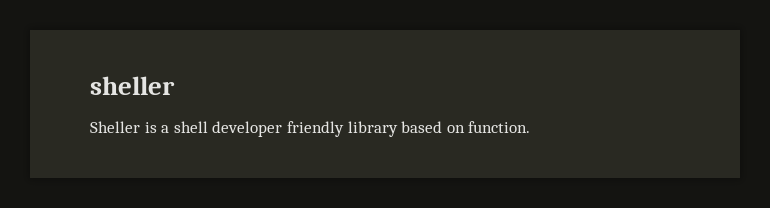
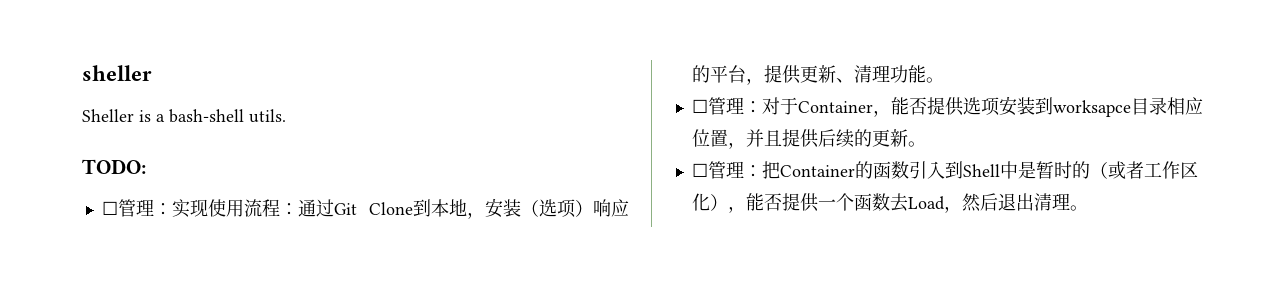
- Sheller is a shell developer friendly library based on function.
+ Sheller is a bash-shell utils.
+ TODO:
+ ☐管理：实现使用流程：通过Git Clone到本地，安装（选项）响应的平台，提供更新、清理功能。
+ ☐管理：对于Container，能否提供选项安装到worksapce目录相应位置，并且提供后续的更新。
+ ☐管理：把Container的函数引入到Shell中是暂时的（或者工作区化），能否提供一个函数去Load，然后退出清理。

